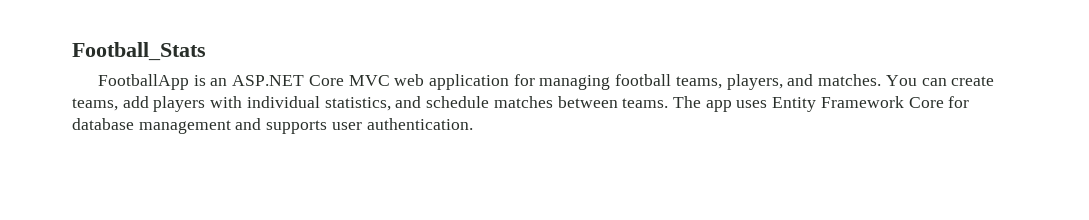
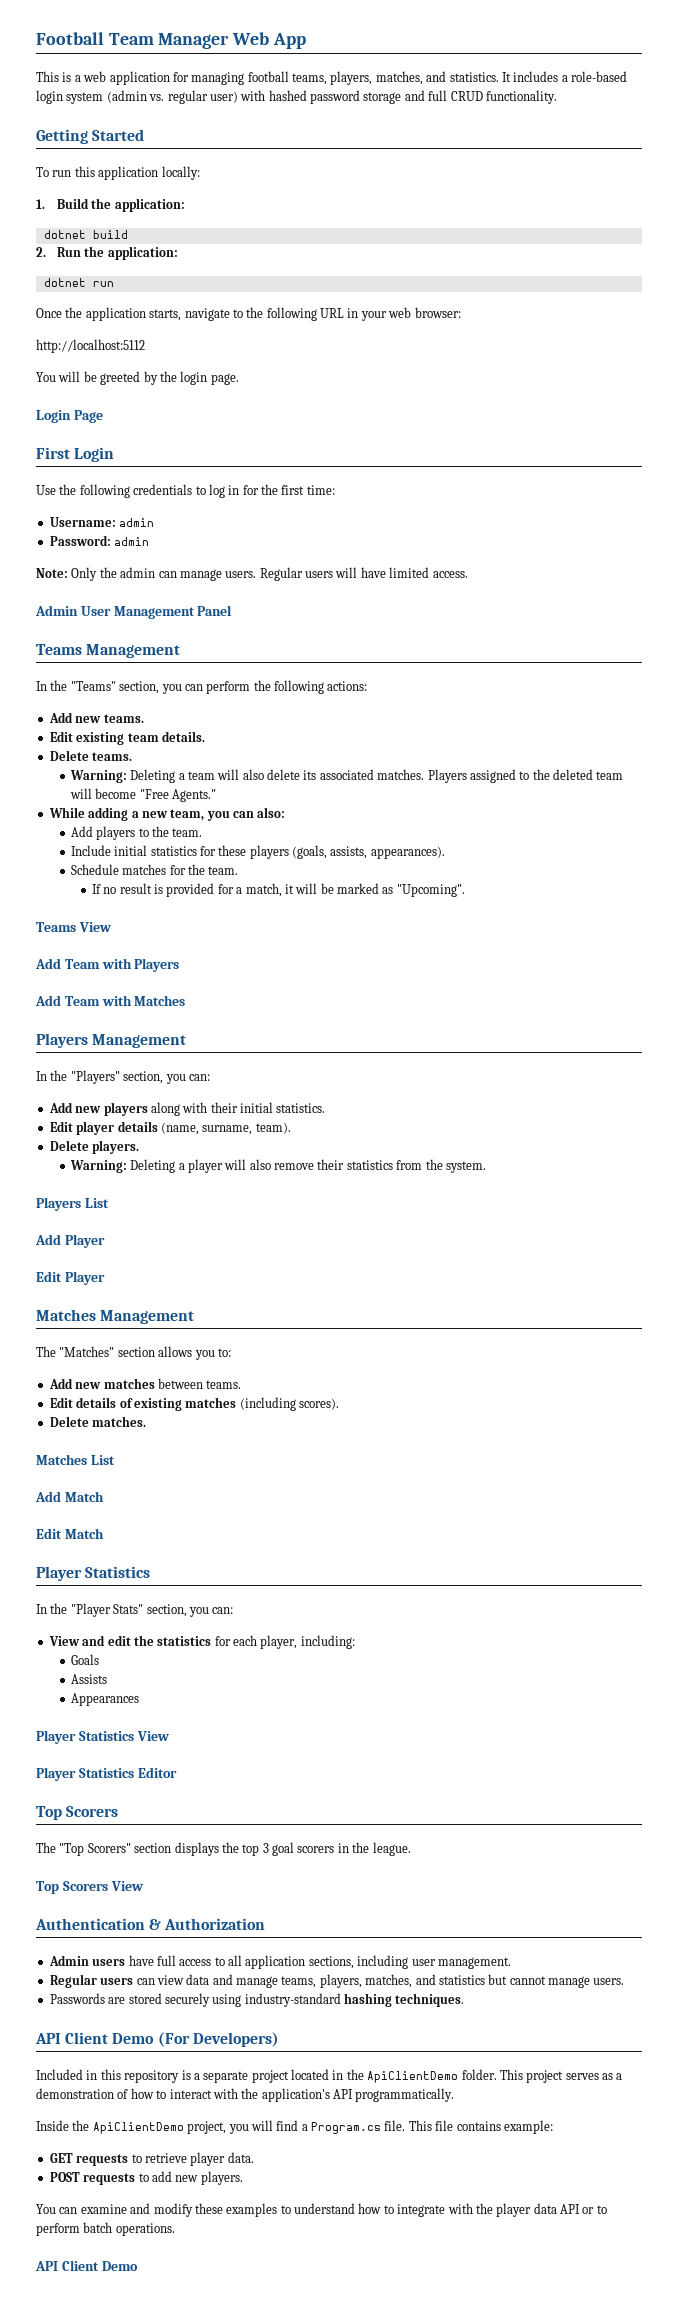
- Football_Stats
- FootballApp is an ASP.NET Core MVC web application for managing football teams, players, and matches. You can create teams, add players with individual statistics, and schedule matches between teams. The app uses Entity Framework Core for database management and supports user authentication.
+ Football Team Manager Web App
+ This is a web application for managing football teams, players, matches, and statistics. It includes a role-based login system (admin vs. regular user) with hashed password storage and full CRUD functionality.
+ Getting Started
+ To run this application locally:
+ 1. Build the application:
+ dotnet build
+ 2. Run the application:
+ dotnet run
+ Once the application starts, navigate to the following URL in your web browser:
+ http://localhost:5112
+ You will be greeted by the login page.
+ Login Page
+ First Login
+ Use the following credentials to log in for the first time:
+ Username: admin
+ Password: admin
+ Note: Only the admin can manage users. Regular users will have limited access.
+ Admin User Management Panel
+ Teams Management
+ In the "Teams" section, you can perform the following actions:
+ Add new teams.
+ Edit existing team details.
+ Delete teams.
+ Warning: Deleting a team will also delete its associated matches. Players assigned to the deleted team will become "Free Agents."
+ While adding a new team, you can also:
+ Add players to the team.
+ Include initial statistics for these players (goals, assists, appearances).
+ Schedule matches for the team.
+ If no result is provided for a match, it will be marked as "Upcoming".
+ Teams View
+ Add Team with Players
+ Add Team with Matches
+ Players Management
+ In the "Players" section, you can:
+ Add new players along with their initial statistics.
+ Edit player details (name, surname, team).
+ Delete players.
+ Warning: Deleting a player will also remove their statistics from the system.
+ Players List
+ Add Player
+ Edit Player
+ Matches Management
+ The "Matches" section allows you to:
+ Add new matches between teams.
+ Edit details of existing matches (including scores).
+ Delete matches.
+ Matches List
+ Add Match
+ Edit Match
+ Player Statistics
+ In the "Player Stats" section, you can:
+ View and edit the statistics for each player, including:
+ Goals
+ Assists
+ Appearances
+ Player Statistics View
+ Player Statistics Editor
+ Top Scorers
+ The "Top Scorers" section displays the top 3 goal scorers in the league.
+ Top Scorers View
+ Authentication & Authorization
+ Admin users have full access to all application sections, including user management.
+ Regular users can view data and manage teams, players, matches, and statistics but cannot manage users.
+ Passwords are stored securely using industry-standard hashing techniques.
+ API Client Demo (For Developers)
+ Included in this repository is a separate project located in the ApiClientDemo folder. This project serves as a demonstration of how to interact with the application's API programmatically.
+ Inside the ApiClientDemo project, you will find a Program.cs file. This file contains example:
+ GET requests to retrieve player data.
+ POST requests to add new players.
+ You can examine and modify these examples to understand how to integrate with the player data API or to perform batch operations.
+ API Client Demo

